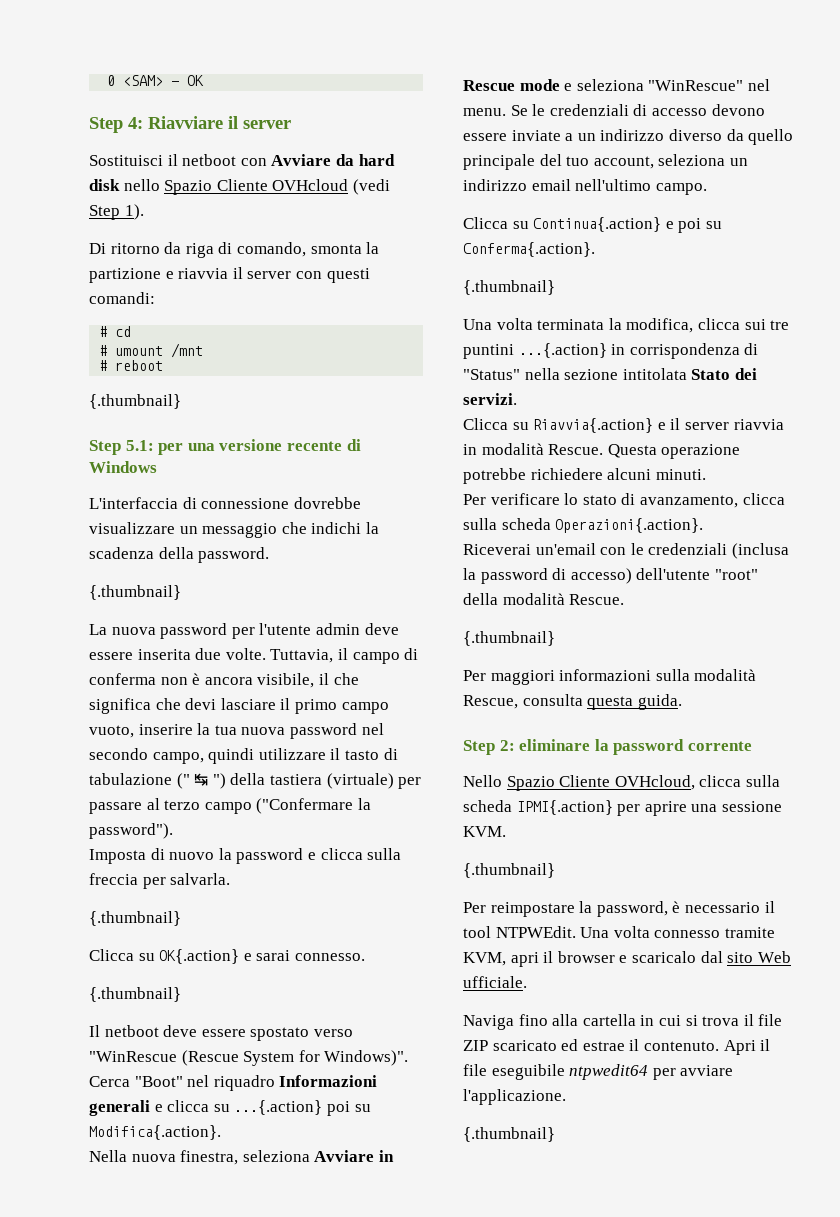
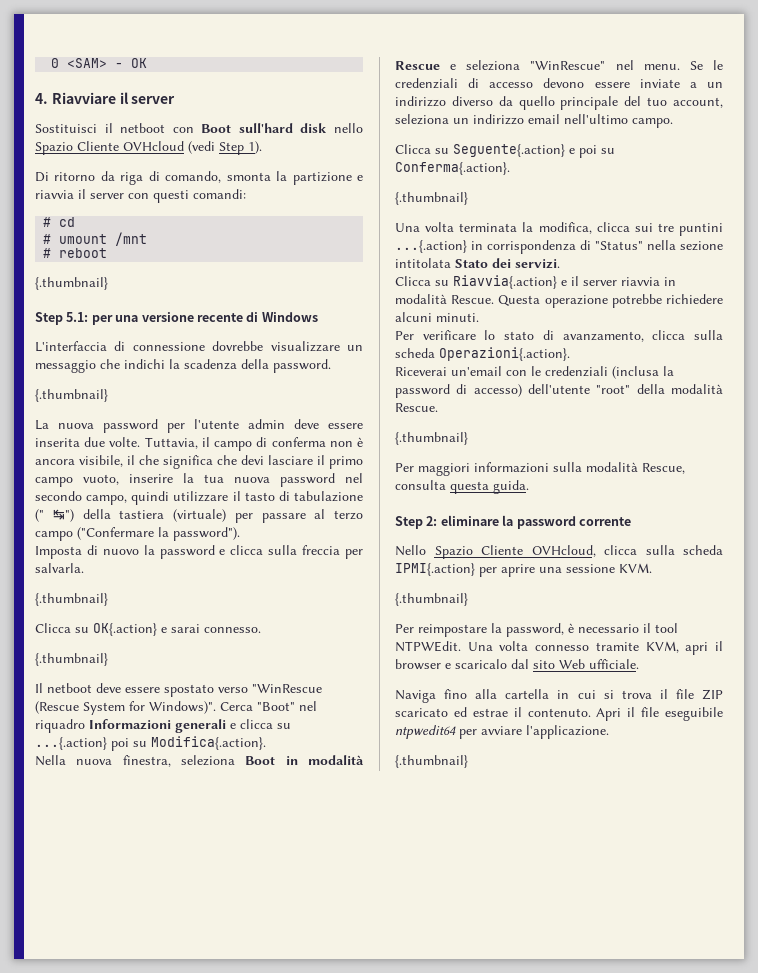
- Step 4: Riavviare il server
+ 4. Riavviare il server
- Sostituisci il netboot con Avviare da hard disk nello Spazio Cliente OVHcloud (vedi Step 1).
+ Sostituisci il netboot con Boot sull'hard disk nello Spazio Cliente OVHcloud (vedi Step 1).
- Tuttavia, il campo di conferma non è ancora visibile, il che significa che devi lasciare il primo campo vuoto, inserire la tua nuova password nel secondo campo, quindi utilizzare il tasto di tabulazione (" ↹ ") della tastiera (virtuale) per passare al terzo campo ("Confermare la password").
+ Tuttavia, il campo di conferma non è ancora visibile, il che significa che devi lasciare il primo campo vuoto, inserire la tua nuova password nel secondo campo, quindi utilizzare il tasto di tabulazione (" ↹") della tastiera (virtuale) per passare al terzo campo ("Confermare la password").
- Nella nuova finestra, seleziona Avviare in Rescue mode e seleziona "WinRescue" nel menu.
+ Nella nuova finestra, seleziona Boot in modalità Rescue e seleziona "WinRescue" nel menu.
- Clicca su Continua{.action} e poi su Conferma{.action}.
+ Clicca su Seguente{.action} e poi su Conferma{.action}.

